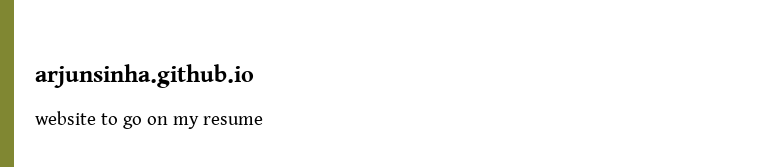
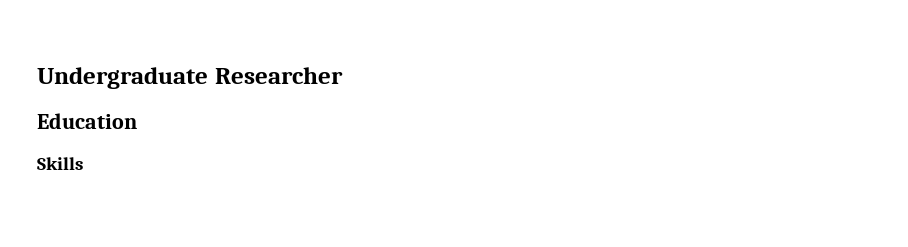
- arjunsinha.github.io
- website to go on my resume
+ Undergraduate Researcher
+ Education
+ Skills

